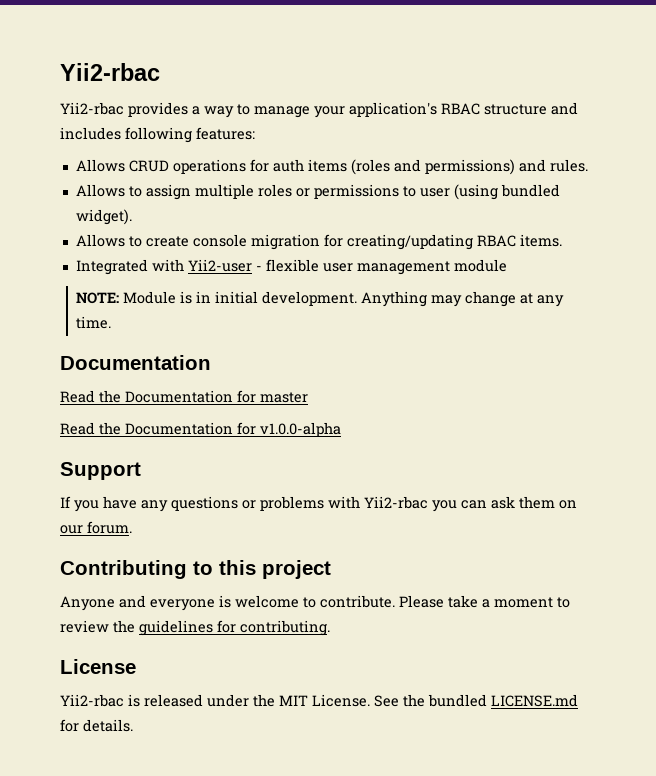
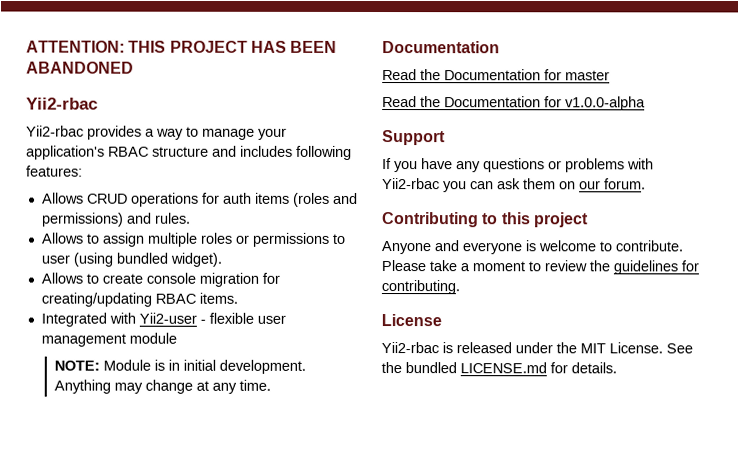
+ ATTENTION: THIS PROJECT HAS BEEN ABANDONED

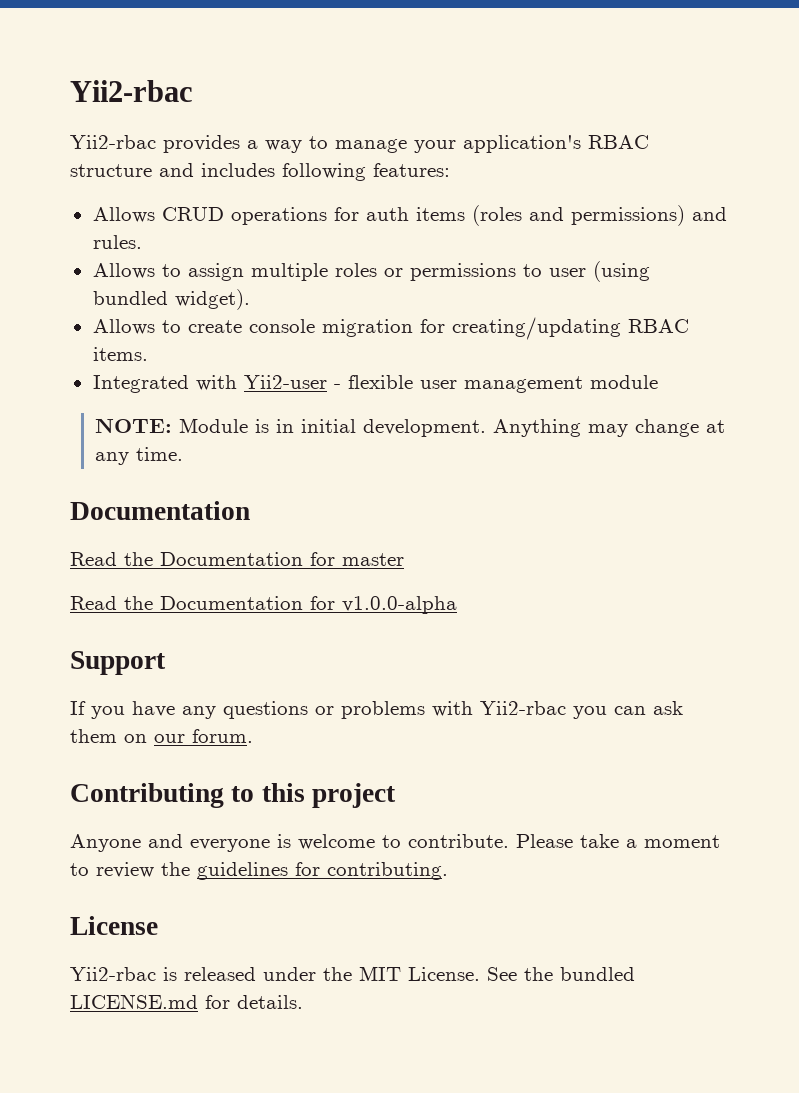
- ATTENTION: THIS PROJECT HAS BEEN ABANDONED

